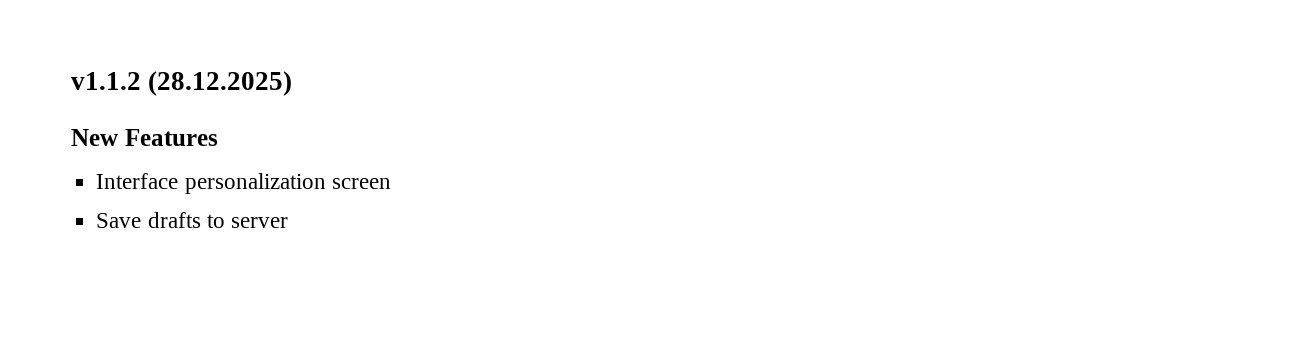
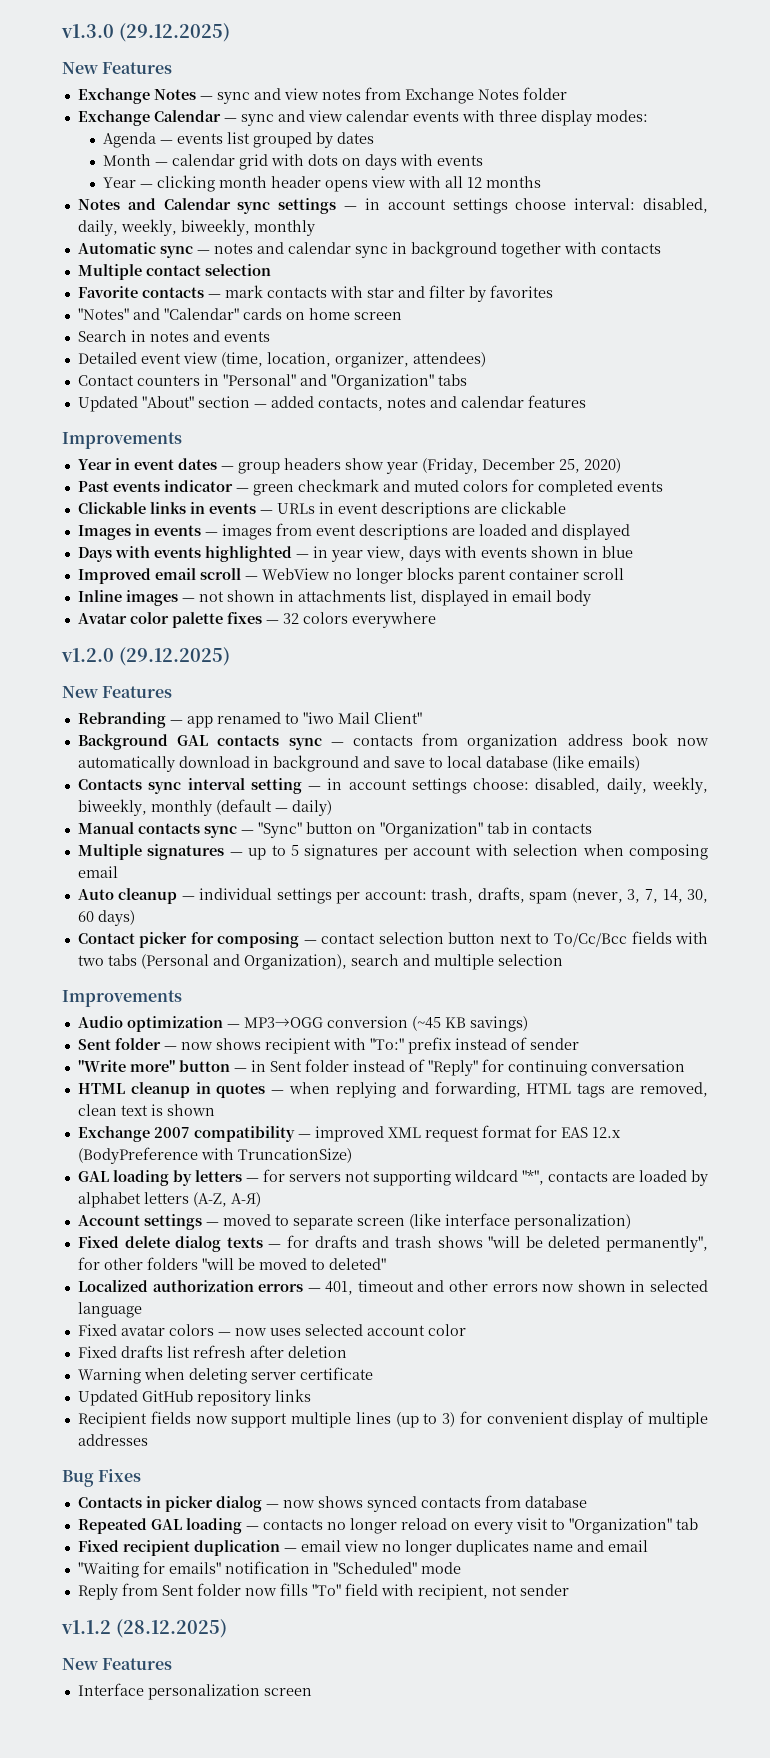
+ v1.3.0 (29.12.2025)
+ New Features
+ Exchange Notes — sync and view notes from Exchange Notes folder
+ Exchange Calendar — sync and view calendar events with three display modes:
+ Agenda — events list grouped by dates
+ Month — calendar grid with dots on days with events
+ Year — clicking month header opens view with all 12 months
+ Notes and Calendar sync settings — in account settings choose interval: disabled, daily, weekly, biweekly, monthly
+ Automatic sync — notes and calendar sync in background together with contacts
+ Multiple contact selection
+ Favorite contacts — mark contacts with star and filter by favorites
+ "Notes" and "Calendar" cards on home screen
+ Search in notes and events
+ Detailed event view (time, location, organizer, attendees)
+ Contact counters in "Personal" and "Organization" tabs
+ Updated "About" section — added contacts, notes and calendar features
+ Improvements
+ Year in event dates — group headers show year (Friday, December 25, 2020)
+ Past events indicator — green checkmark and muted colors for completed events
+ Clickable links in events — URLs in event descriptions are clickable
+ Images in events — images from event descriptions are loaded and displayed
+ Days with events highlighted — in year view, days with events shown in blue
+ Improved email scroll — WebView no longer blocks parent container scroll
+ Inline images — not shown in attachments list, displayed in email body
+ Avatar color palette fixes — 32 colors everywhere
+ v1.2.0 (29.12.2025)
+ New Features
+ Rebranding — app renamed to "iwo Mail Client"
+ Background GAL contacts sync — contacts from organization address book now automatically download in background and save to local database (like emails)
+ Contacts sync interval setting — in account settings choose: disabled, daily, weekly, biweekly, monthly (default — daily)
+ Manual contacts sync — "Sync" button on "Organization" tab in contacts
+ Multiple signatures — up to 5 signatures per account with selection when composing email
+ Auto cleanup — individual settings per account: trash, drafts, spam (never, 3, 7, 14, 30, 60 days)
+ Contact picker for composing — contact selection button next to To/Cc/Bcc fields with two tabs (Personal and Organization), search and multiple selection
+ Improvements
+ Audio optimization — MP3→OGG conversion (~45 KB savings)
+ Sent folder — now shows recipient with "To:" prefix instead of sender
+ "Write more" button — in Sent folder instead of "Reply" for continuing conversation
+ HTML cleanup in quotes — when replying and forwarding, HTML tags are removed, clean text is shown
+ Exchange 2007 compatibility — improved XML request format for EAS 12.x (BodyPreference with TruncationSize)
+ GAL loading by letters — for servers not supporting wildcard "*", contacts are loaded by alphabet letters (A-Z, А-Я)
+ Account settings — moved to separate screen (like interface personalization)
+ Fixed delete dialog texts — for drafts and trash shows "will be deleted permanently", for other folders "will be moved to deleted"
+ Localized authorization errors — 401, timeout and other errors now shown in selected language
+ Fixed avatar colors — now uses selected account color
+ Fixed drafts list refresh after deletion
+ Warning when deleting server certificate
+ Updated GitHub repository links
+ Recipient fields now support multiple lines (up to 3) for convenient display of multiple addresses
+ Bug Fixes
+ Contacts in picker dialog — now shows synced contacts from database
+ Repeated GAL loading — contacts no longer reload on every visit to "Organization" tab
+ Fixed recipient duplication — email view no longer duplicates name and email
+ "Waiting for emails" notification in "Scheduled" mode
+ Reply from Sent folder now fills "To" field with recipient, not sender
- Save drafts to server

